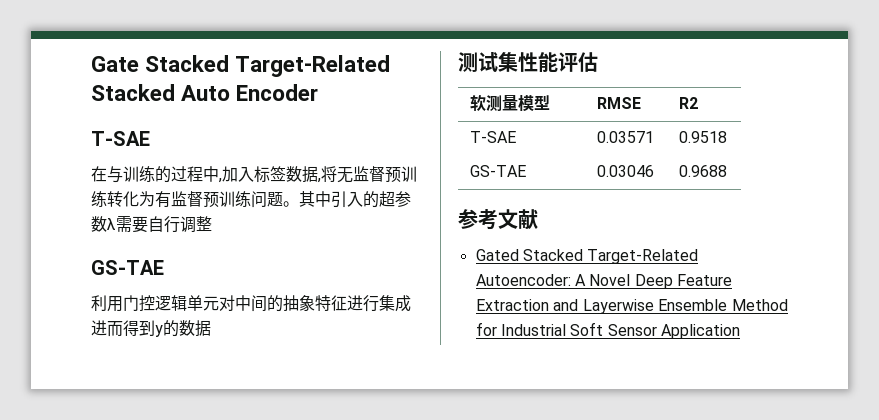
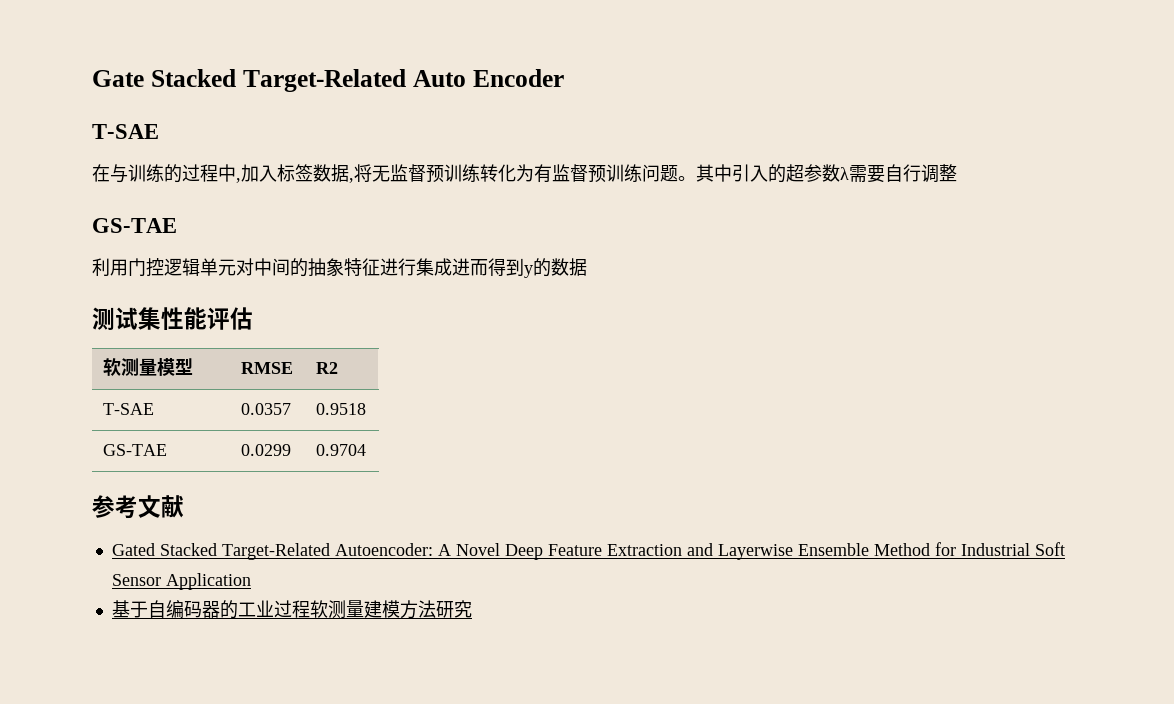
- Gate Stacked Target-Related Stacked Auto Encoder
+ Gate Stacked Target-Related Auto Encoder
- T-SAE | 0.03571 | 0.9518
+ T-SAE | 0.0357 | 0.9518
- GS-TAE | 0.03046 | 0.9688
+ GS-TAE | 0.0299 | 0.9704
+ 基于自编码器的工业过程软测量建模方法研究

